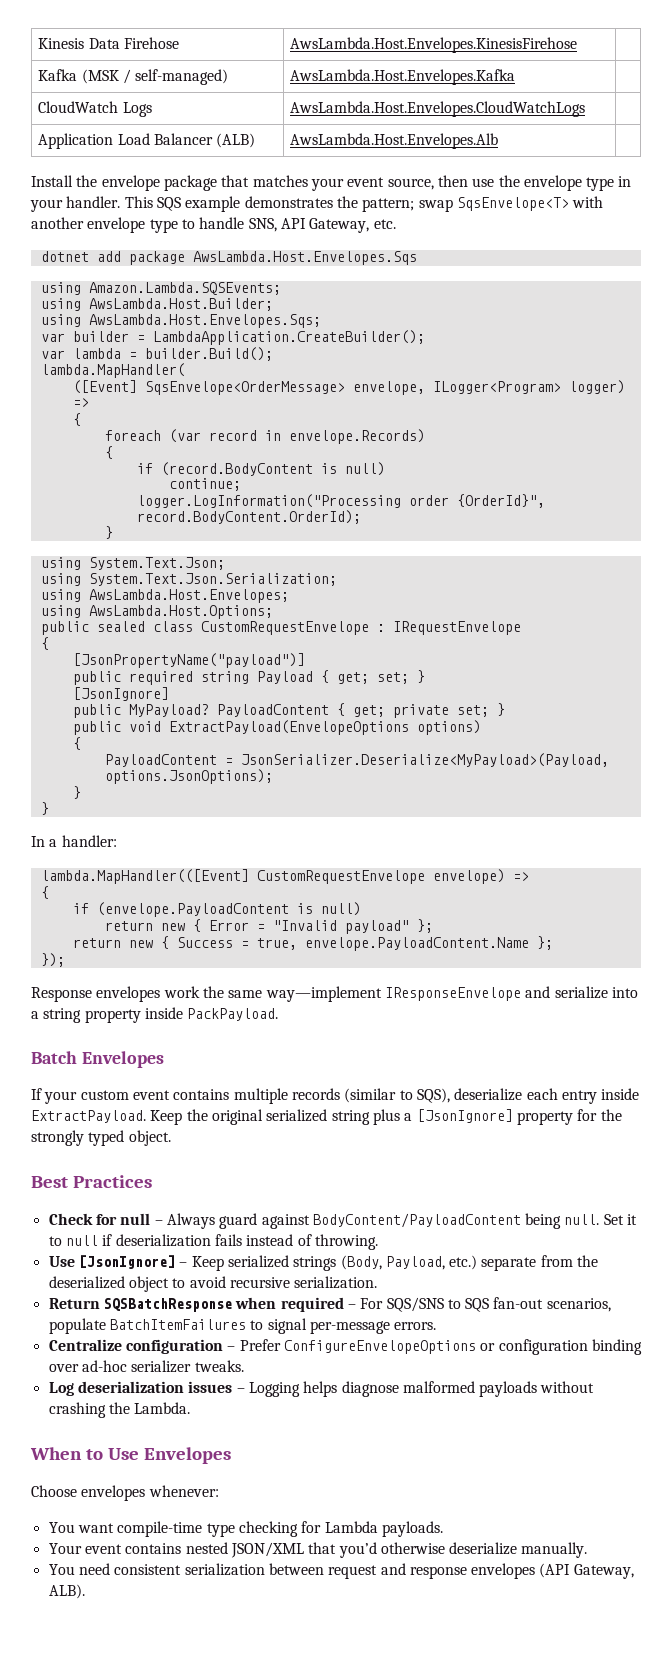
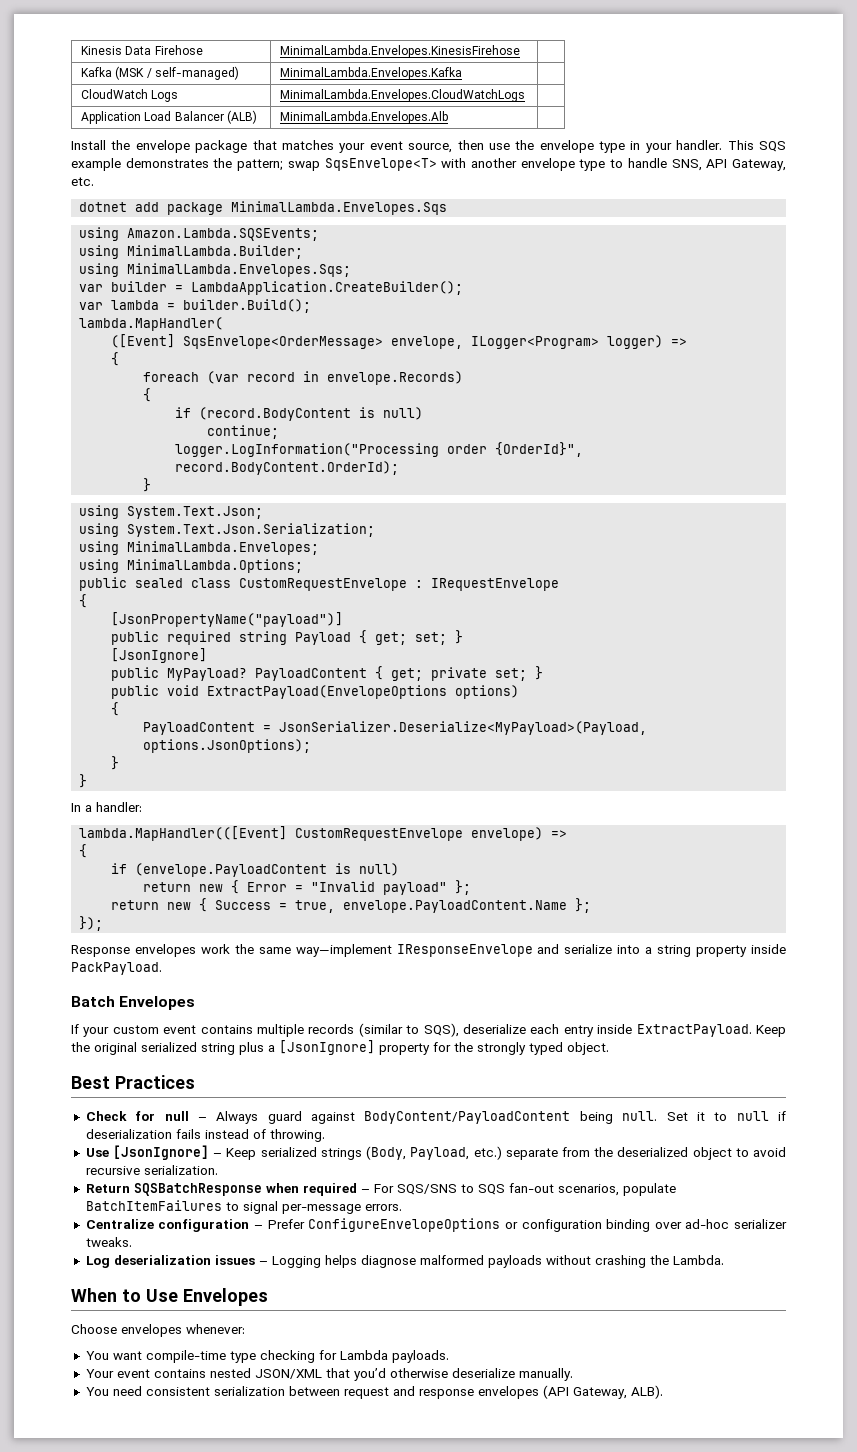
- Kinesis Data Firehose | AwsLambda.Host.Envelopes.KinesisFirehose |
+ Kinesis Data Firehose | MinimalLambda.Envelopes.KinesisFirehose |
- Kafka (MSK / self-managed) | AwsLambda.Host.Envelopes.Kafka |
+ Kafka (MSK / self-managed) | MinimalLambda.Envelopes.Kafka |
- CloudWatch Logs | AwsLambda.Host.Envelopes.CloudWatchLogs |
+ CloudWatch Logs | MinimalLambda.Envelopes.CloudWatchLogs |
- Application Load Balancer (ALB) | AwsLambda.Host.Envelopes.Alb |
+ Application Load Balancer (ALB) | MinimalLambda.Envelopes.Alb |
- dotnet add package AwsLambda.Host.Envelopes.Sqs
+ dotnet add package MinimalLambda.Envelopes.Sqs
- using AwsLambda.Host.Builder;
- using AwsLambda.Host.Envelopes.Sqs;
+ using MinimalLambda.Builder;
+ using MinimalLambda.Envelopes.Sqs;
- using AwsLambda.Host.Envelopes;
- using AwsLambda.Host.Options;
+ using MinimalLambda.Envelopes;
+ using MinimalLambda.Options;

